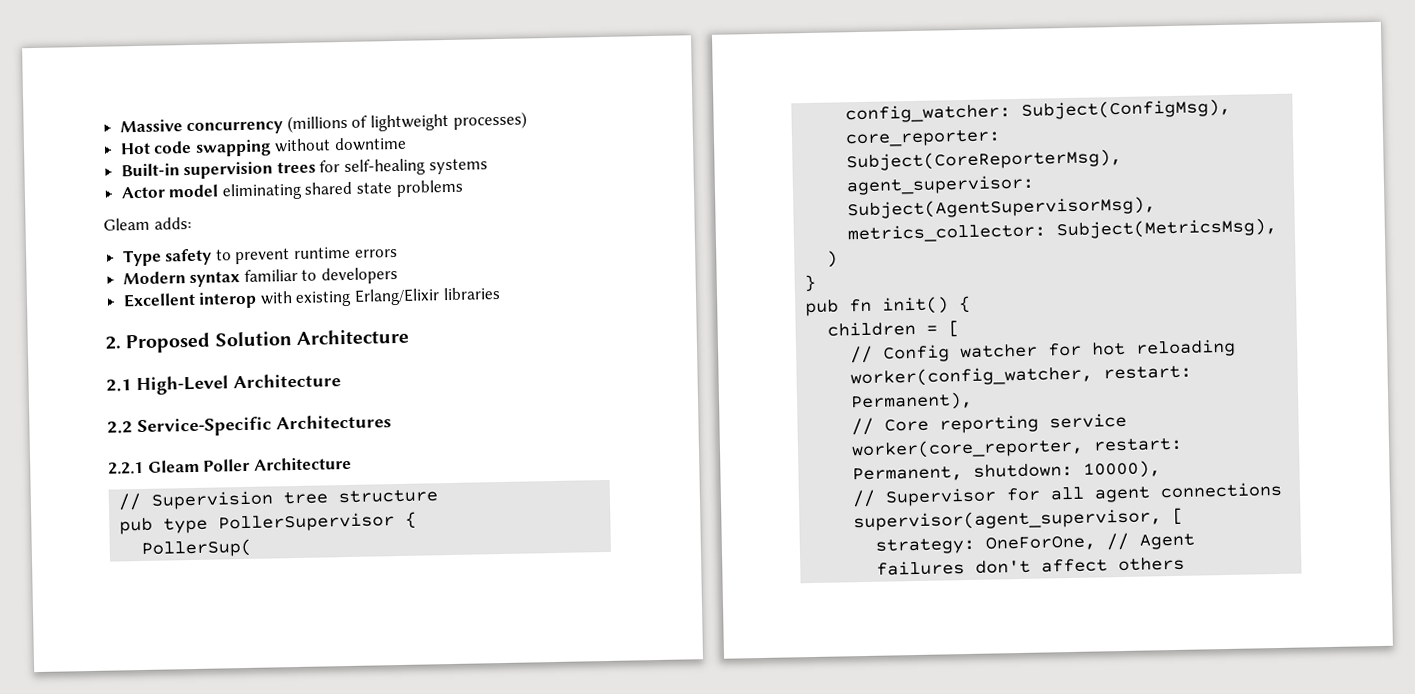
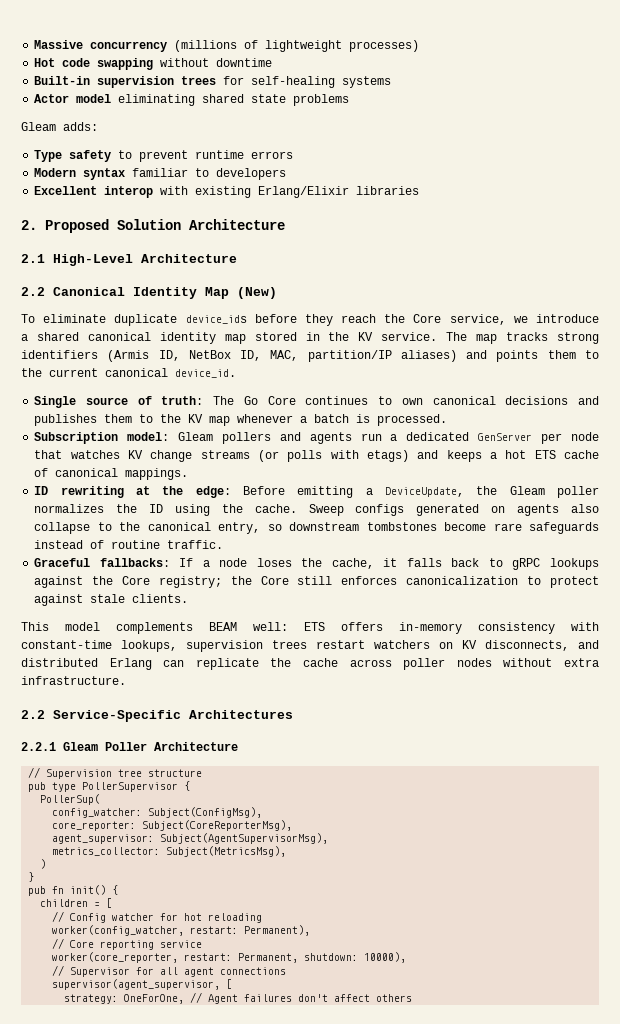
+ 2.2 Canonical Identity Map (New)
+ To eliminate duplicate device_ids before they reach the Core service, we introduce a shared canonical identity map stored in the KV service. The map tracks strong identifiers (Armis ID, NetBox ID, MAC, partition/IP aliases) and points them to the current canonical device_id.
+ Single source of truth: The Go Core continues to own canonical decisions and publishes them to the KV map whenever a batch is processed.
+ Subscription model: Gleam pollers and agents run a dedicated GenServer per node that watches KV change streams (or polls with etags) and keeps a hot ETS cache of canonical mappings.
+ ID rewriting at the edge: Before emitting a DeviceUpdate, the Gleam poller normalizes the ID using the cache. Sweep configs generated on agents also collapse to the canonical entry, so downstream tombstones become rare safeguards instead of routine traffic.
+ Graceful fallbacks: If a node loses the cache, it falls back to gRPC lookups against the Core registry; the Core still enforces canonicalization to protect against stale clients.
+ This model complements BEAM well: ETS offers in-memory consistency with constant-time lookups, supervision trees restart watchers on KV disconnects, and distributed Erlang can replicate the cache across poller nodes without extra infrastructure.

